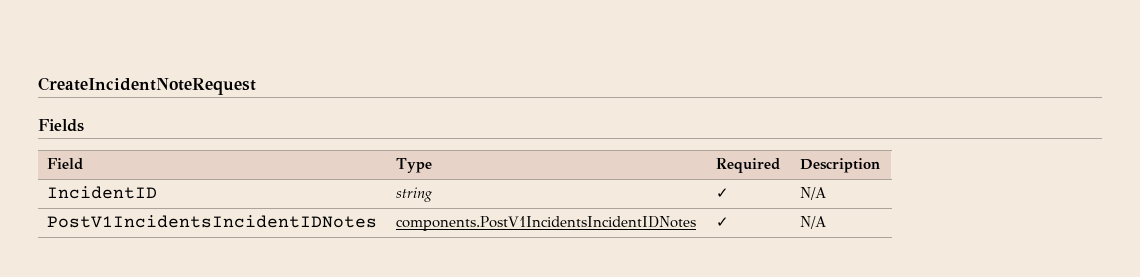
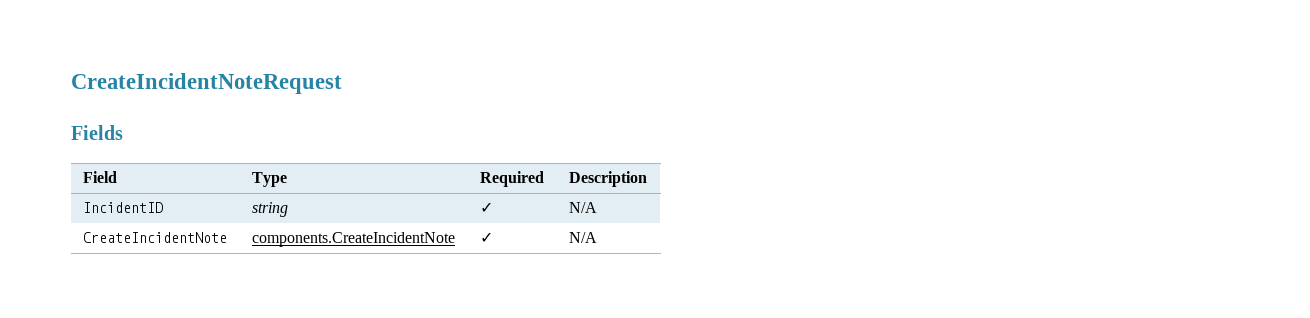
- PostV1IncidentsIncidentIDNotes | components.PostV1IncidentsIncidentIDNotes | ✓ | N/A
+ CreateIncidentNote | components.CreateIncidentNote | ✓ | N/A

